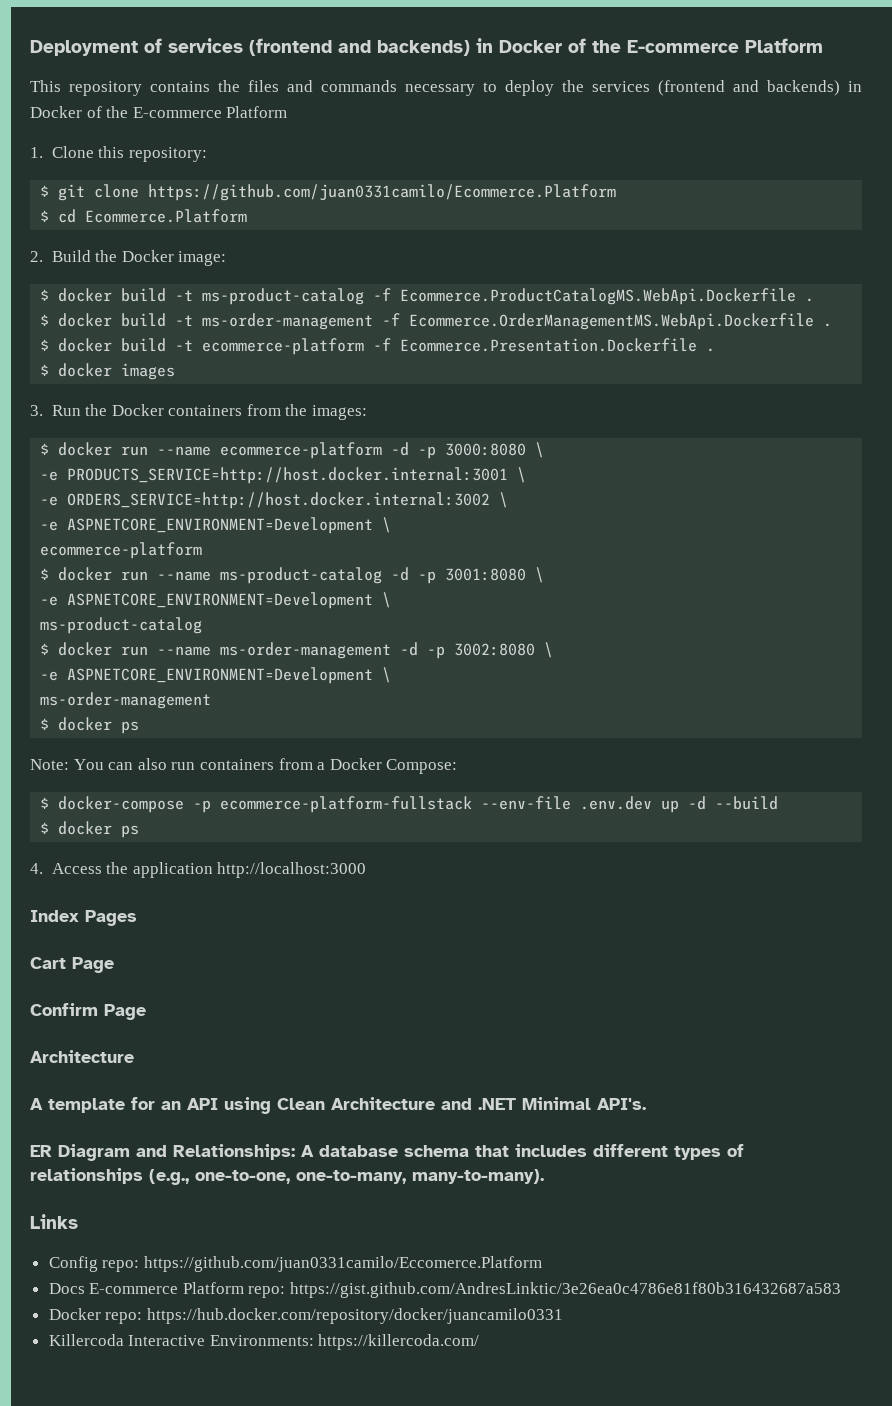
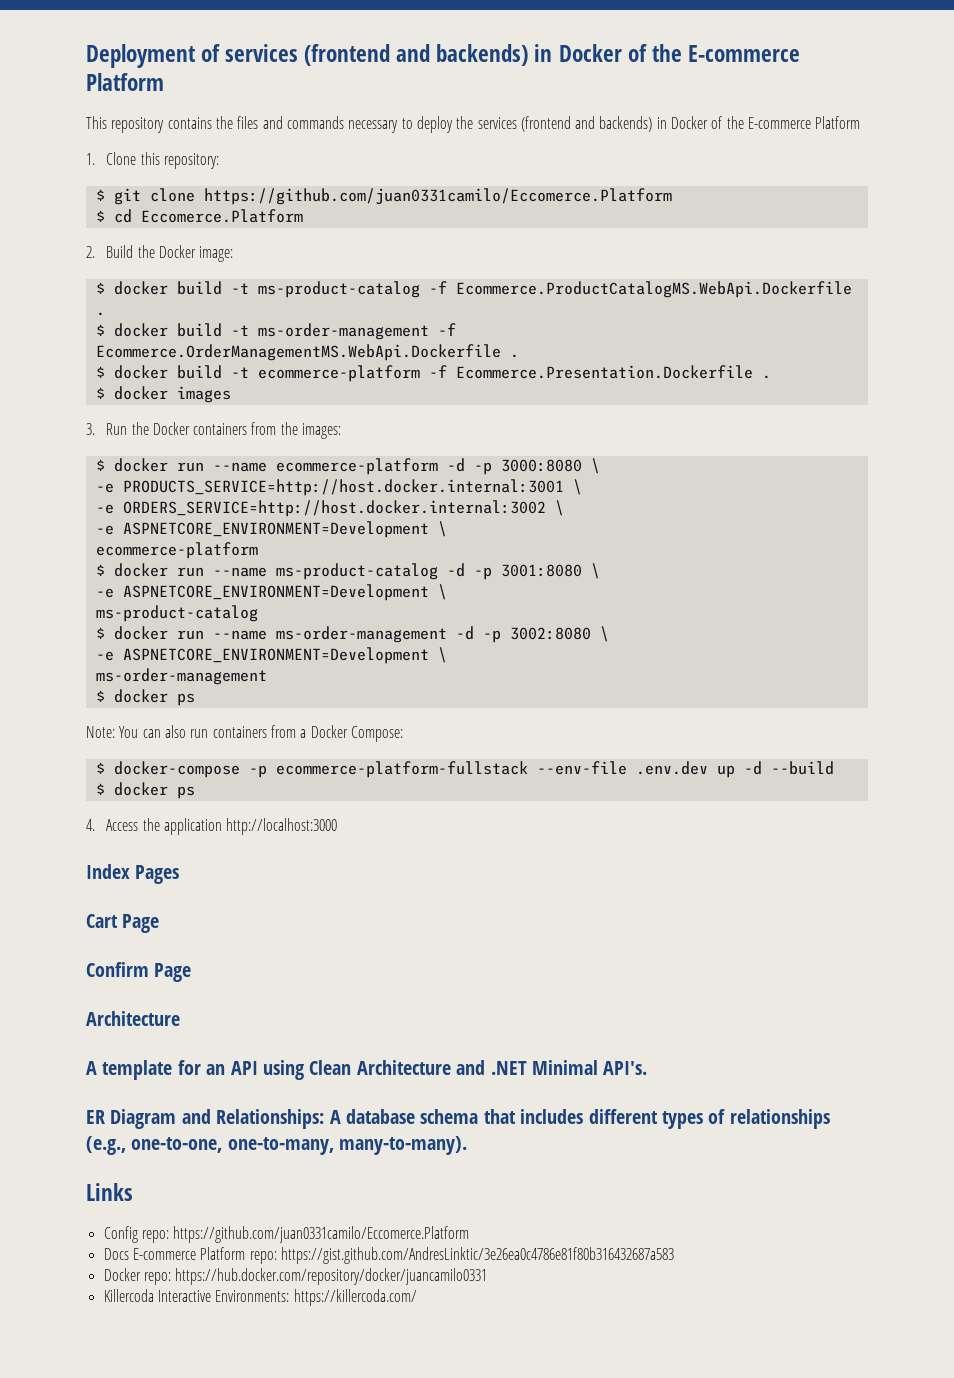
- $ git clone https://github.com/juan0331camilo/Ecommerce.Platform
+ $ git clone https://github.com/juan0331camilo/Eccomerce.Platform
- $ cd Ecommerce.Platform
+ $ cd Eccomerce.Platform

